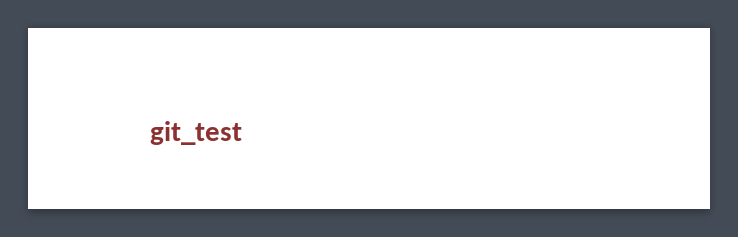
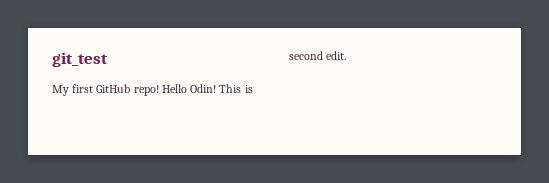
+ My first GitHub repo! Hello Odin! This is second edit.

